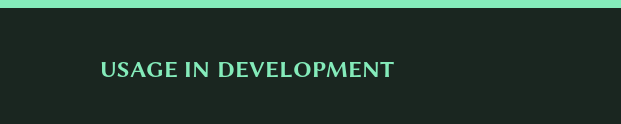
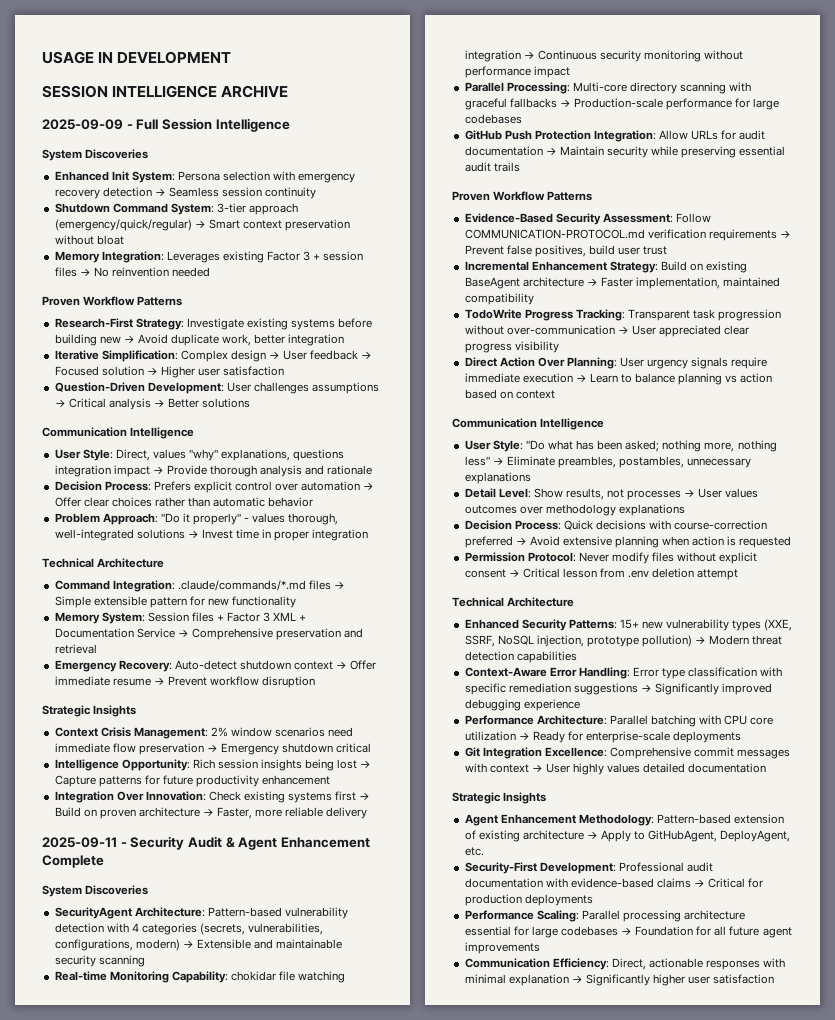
+ SESSION INTELLIGENCE ARCHIVE
+ 2025-09-09 - Full Session Intelligence
+ System Discoveries
+ Enhanced Init System: Persona selection with emergency recovery detection → Seamless session continuity
+ Shutdown Command System: 3-tier approach (emergency/quick/regular) → Smart context preservation without bloat
+ Memory Integration: Leverages existing Factor 3 + session files → No reinvention needed
+ Proven Workflow Patterns
+ Research-First Strategy: Investigate existing systems before building new → Avoid duplicate work, better integration
+ Iterative Simplification: Complex design → User feedback → Focused solution → Higher user satisfaction
+ Question-Driven Development: User challenges assumptions → Critical analysis → Better solutions
+ Communication Intelligence
+ User Style: Direct, values "why" explanations, questions integration impact → Provide thorough analysis and rationale
+ Decision Process: Prefers explicit control over automation → Offer clear choices rather than automatic behavior
+ Problem Approach: "Do it properly" - values thorough, well-integrated solutions → Invest time in proper integration
+ Technical Architecture
+ Command Integration: .claude/commands/*.md files → Simple extensible pattern for new functionality
+ Memory System: Session files + Factor 3 XML + Documentation Service → Comprehensive preservation and retrieval
+ Emergency Recovery: Auto-detect shutdown context → Offer immediate resume → Prevent workflow disruption
+ Strategic Insights
+ Context Crisis Management: 2% window scenarios need immediate flow preservation → Emergency shutdown critical
+ Intelligence Opportunity: Rich session insights being lost → Capture patterns for future productivity enhancement
+ Integration Over Innovation: Check existing systems first → Build on proven architecture → Faster, more reliable delivery
+ 2025-09-11 - Security Audit & Agent Enhancement Complete
+ System Discoveries
+ SecurityAgent Architecture: Pattern-based vulnerability detection with 4 categories (secrets, vulnerabilities, configurations, modern) → Extensible and maintainable security scanning
+ Real-time Monitoring Capability: chokidar file watching integration → Continuous security monitoring without performance impact
+ Parallel Processing: Multi-core directory scanning with graceful fallbacks → Production-scale performance for large codebases
+ GitHub Push Protection Integration: Allow URLs for audit documentation → Maintain security while preserving essential audit trails
+ Proven Workflow Patterns
+ Evidence-Based Security Assessment: Follow COMMUNICATION-PROTOCOL.md verification requirements → Prevent false positives, build user trust
+ Incremental Enhancement Strategy: Build on existing BaseAgent architecture → Faster implementation, maintained compatibility
+ TodoWrite Progress Tracking: Transparent task progression without over-communication → User appreciated clear progress visibility
+ Direct Action Over Planning: User urgency signals require immediate execution → Learn to balance planning vs action based on context
+ Communication Intelligence
+ User Style: "Do what has been asked; nothing more, nothing less" → Eliminate preambles, postambles, unnecessary explanations
+ Detail Level: Show results, not processes → User values outcomes over methodology explanations
+ Decision Process: Quick decisions with course-correction preferred → Avoid extensive planning when action is requested
+ Permission Protocol: Never modify files without explicit consent → Critical lesson from .env deletion attempt
+ Technical Architecture
+ Enhanced Security Patterns: 15+ new vulnerability types (XXE, SSRF, NoSQL injection, prototype pollution) → Modern threat detection capabilities
+ Context-Aware Error Handling: Error type classification with specific remediation suggestions → Significantly improved debugging experience
+ Performance Architecture: Parallel batching with CPU core utilization → Ready for enterprise-scale deployments
+ Git Integration Excellence: Comprehensive commit messages with context → User highly values detailed documentation
+ Strategic Insights
+ Agent Enhancement Methodology: Pattern-based extension of existing architecture → Apply to GitHubAgent, DeployAgent, etc.
+ Security-First Development: Professional audit documentation with evidence-based claims → Critical for production deployments
+ Performance Scaling: Parallel processing architecture essential for large codebases → Foundation for all future agent improvements
+ Communication Efficiency: Direct, actionable responses with minimal explanation → Significantly higher user satisfaction

